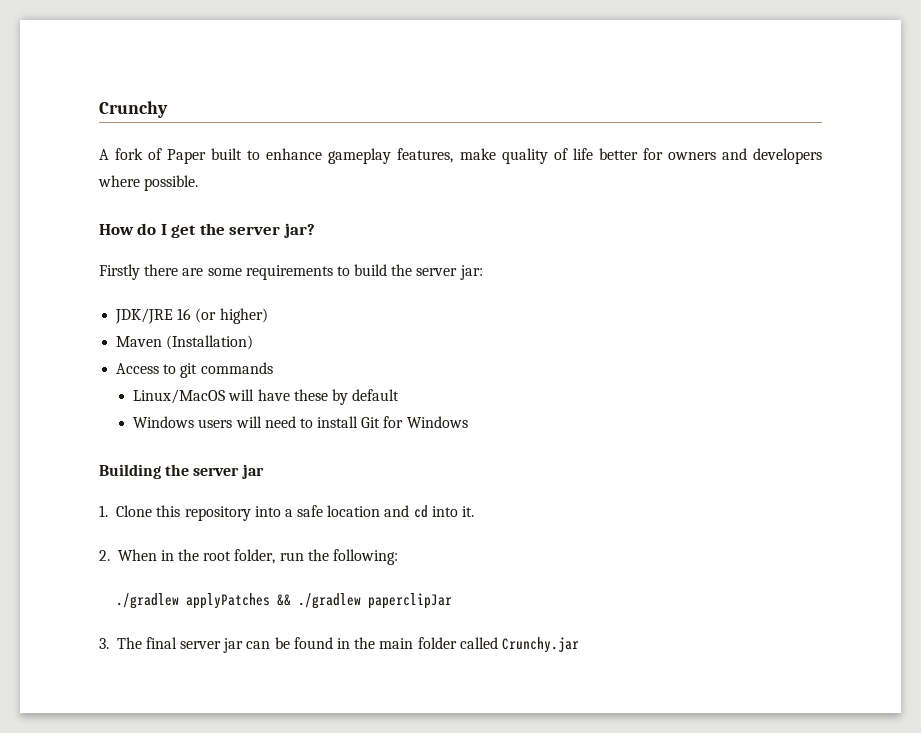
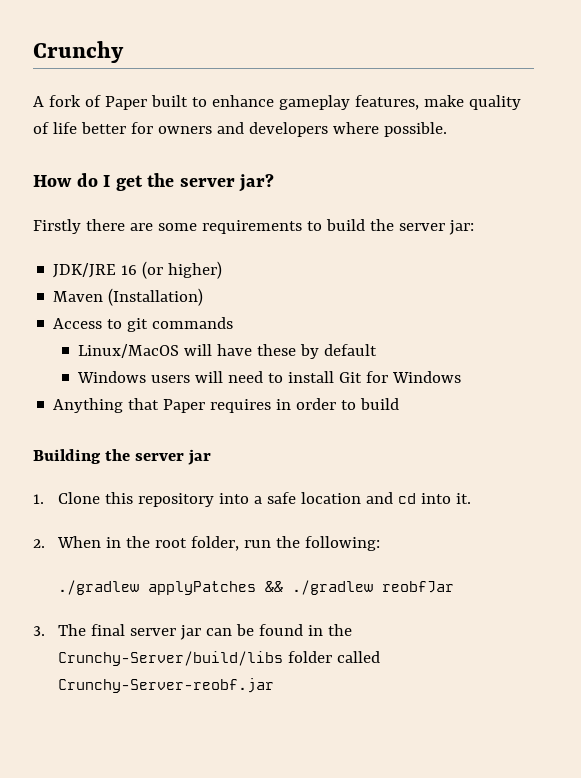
+ Anything that Paper requires in order to build
- ./gradlew applyPatches && ./gradlew paperclipJar
+ ./gradlew applyPatches && ./gradlew reobfJar
- 3. The final server jar can be found in the main folder called Crunchy.jar
+ 3. The final server jar can be found in the Crunchy-Server/build/libs folder called Crunchy-Server-reobf.jar

